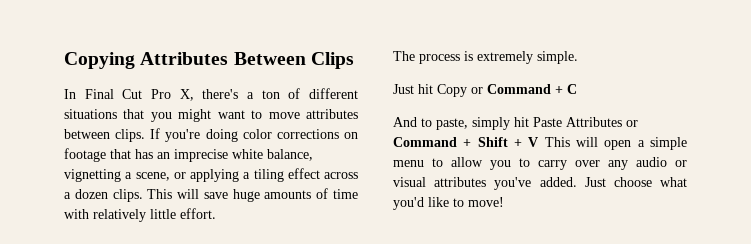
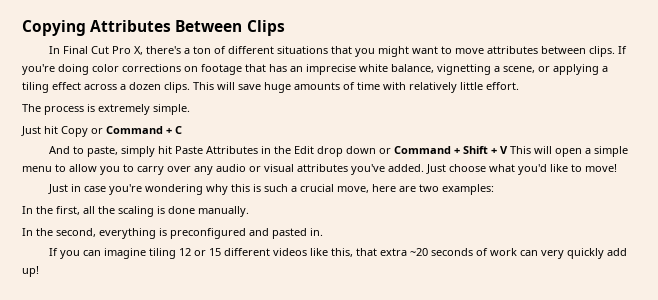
- And to paste, simply hit Paste Attributes or Command + Shift + V This will open a simple menu to allow you to carry over any audio or visual attributes you've added.
+ And to paste, simply hit Paste Attributes in the Edit drop down or Command + Shift + V This will open a simple menu to allow you to carry over any audio or visual attributes you've added.
+ Just in case you're wondering why this is such a crucial move, here are two examples:
+ In the first, all the scaling is done manually.
+ In the second, everything is preconfigured and pasted in.
+ If you can imagine tiling 12 or 15 different videos like this, that extra ~20 seconds of work can very quickly add up!

